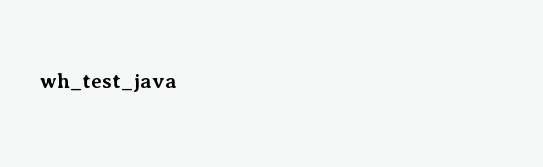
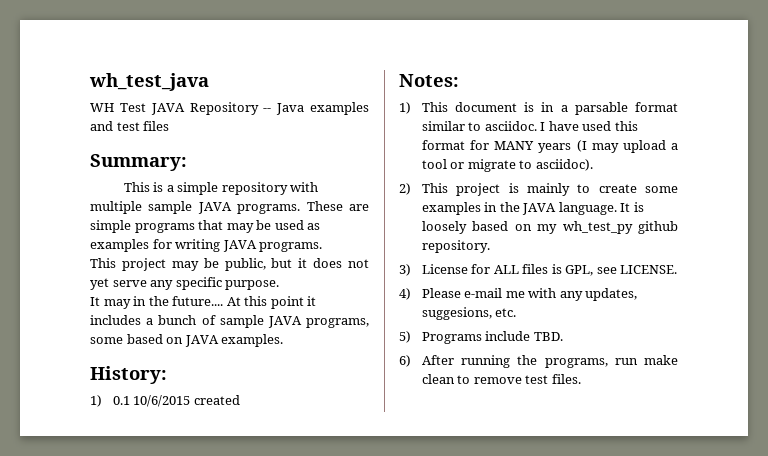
+ WH Test JAVA Repository -- Java examples and test files
+ Summary:
+ This is a simple repository with multiple sample JAVA programs. These are simple programs that may be used as examples for writing JAVA programs.
+ This project may be public, but it does not yet serve any specific purpose.
+ It may in the future.... At this point it includes a bunch of sample JAVA programs, some based on JAVA examples.
+ History:
+ 1) 0.1 10/6/2015 created
+ Notes:
+ 1) This document is in a parsable format similar to asciidoc. I have used this format for MANY years (I may upload a tool or migrate to asciidoc).
+ 2) This project is mainly to create some examples in the JAVA language. It is loosely based on my wh_test_py github repository.
+ 3) License for ALL files is GPL, see LICENSE.
+ 4) Please e-mail me with any updates, suggesions, etc.
+ 5) Programs include TBD.
+ 6) After running the programs, run make clean to remove test files.

